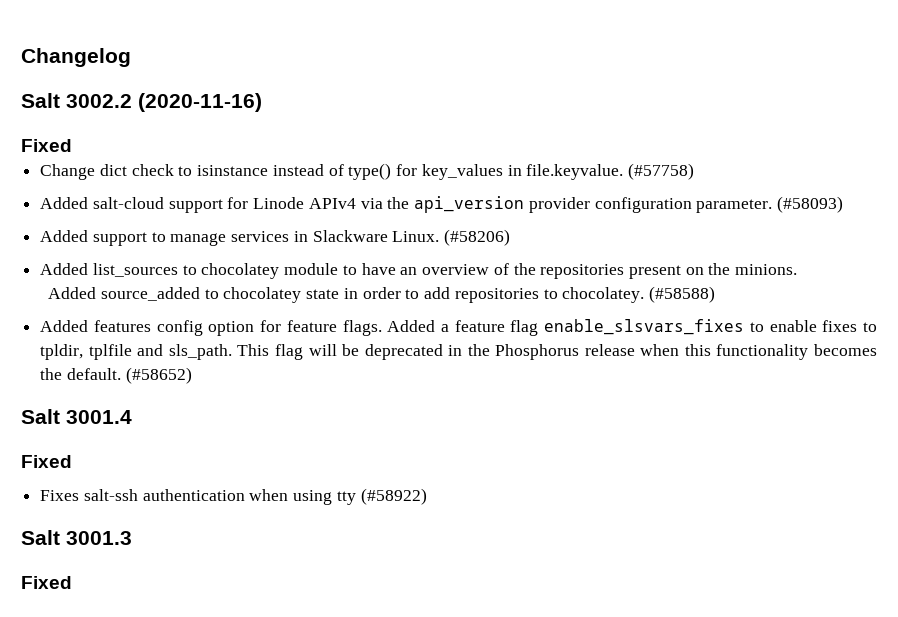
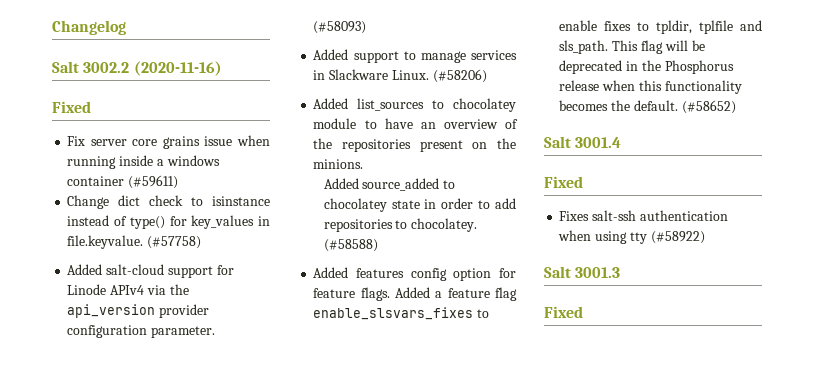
+ Fix server core grains issue when running inside a windows container (#59611)

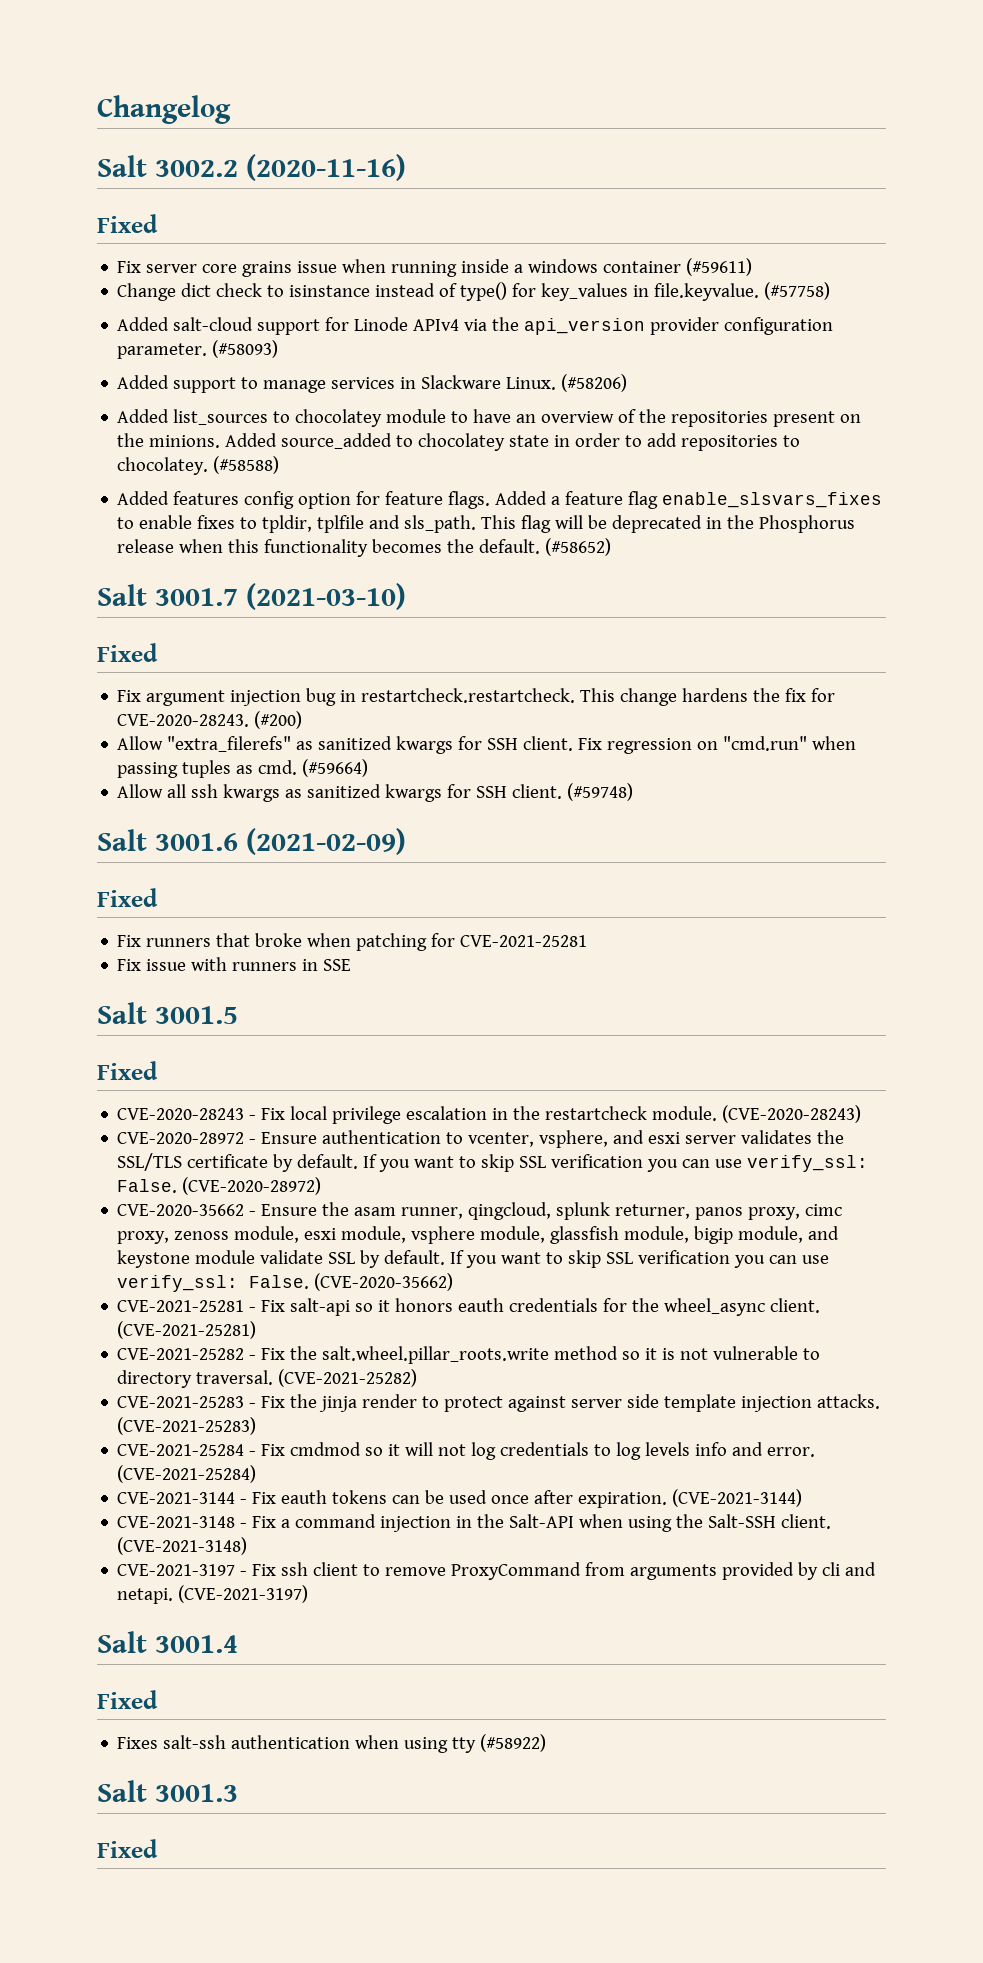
- Added list_sources to chocolatey module to have an overview of the repositories present on the minions.
- Added source_added to chocolatey state in order to add repositories to chocolatey.
+ Added list_sources to chocolatey module to have an overview of the repositories present on the minions. Added source_added to chocolatey state in order to add repositories to chocolatey.
+ Salt 3001.7 (2021-03-10)
+ Fixed
+ Fix argument injection bug in restartcheck.restartcheck. This change hardens the fix for CVE-2020-28243. (#200)
+ Allow "extra_filerefs" as sanitized kwargs for SSH client. Fix regression on "cmd.run" when passing tuples as cmd. (#59664)
+ Allow all ssh kwargs as sanitized kwargs for SSH client. (#59748)
+ Salt 3001.6 (2021-02-09)
+ Fixed
+ Fix runners that broke when patching for CVE-2021-25281
+ Fix issue with runners in SSE
+ Salt 3001.5
+ Fixed
+ CVE-2020-28243 - Fix local privilege escalation in the restartcheck module. (CVE-2020-28243)
+ CVE-2020-28972 - Ensure authentication to vcenter, vsphere, and esxi server validates the SSL/TLS certificate by default. If you want to skip SSL verification you can use verify_ssl: False. (CVE-2020-28972)
+ CVE-2020-35662 - Ensure the asam runner, qingcloud, splunk returner, panos proxy, cimc proxy, zenoss module, esxi module, vsphere module, glassfish module, bigip module, and keystone module validate SSL by default. If you want to skip SSL verification you can use verify_ssl: False. (CVE-2020-35662)
+ CVE-2021-25281 - Fix salt-api so it honors eauth credentials for the wheel_async client. (CVE-2021-25281)
+ CVE-2021-25282 - Fix the salt.wheel.pillar_roots.write method so it is not vulnerable to directory traversal. (CVE-2021-25282)
+ CVE-2021-25283 - Fix the jinja render to protect against server side template injection attacks. (CVE-2021-25283)
+ CVE-2021-25284 - Fix cmdmod so it will not log credentials to log levels info and error. (CVE-2021-25284)
+ CVE-2021-3144 - Fix eauth tokens can be used once after expiration. (CVE-2021-3144)
+ CVE-2021-3148 - Fix a command injection in the Salt-API when using the Salt-SSH client. (CVE-2021-3148)
+ CVE-2021-3197 - Fix ssh client to remove ProxyCommand from arguments provided by cli and netapi. (CVE-2021-3197)

